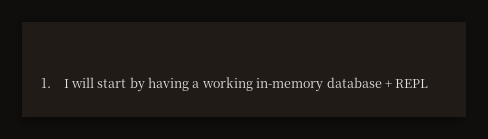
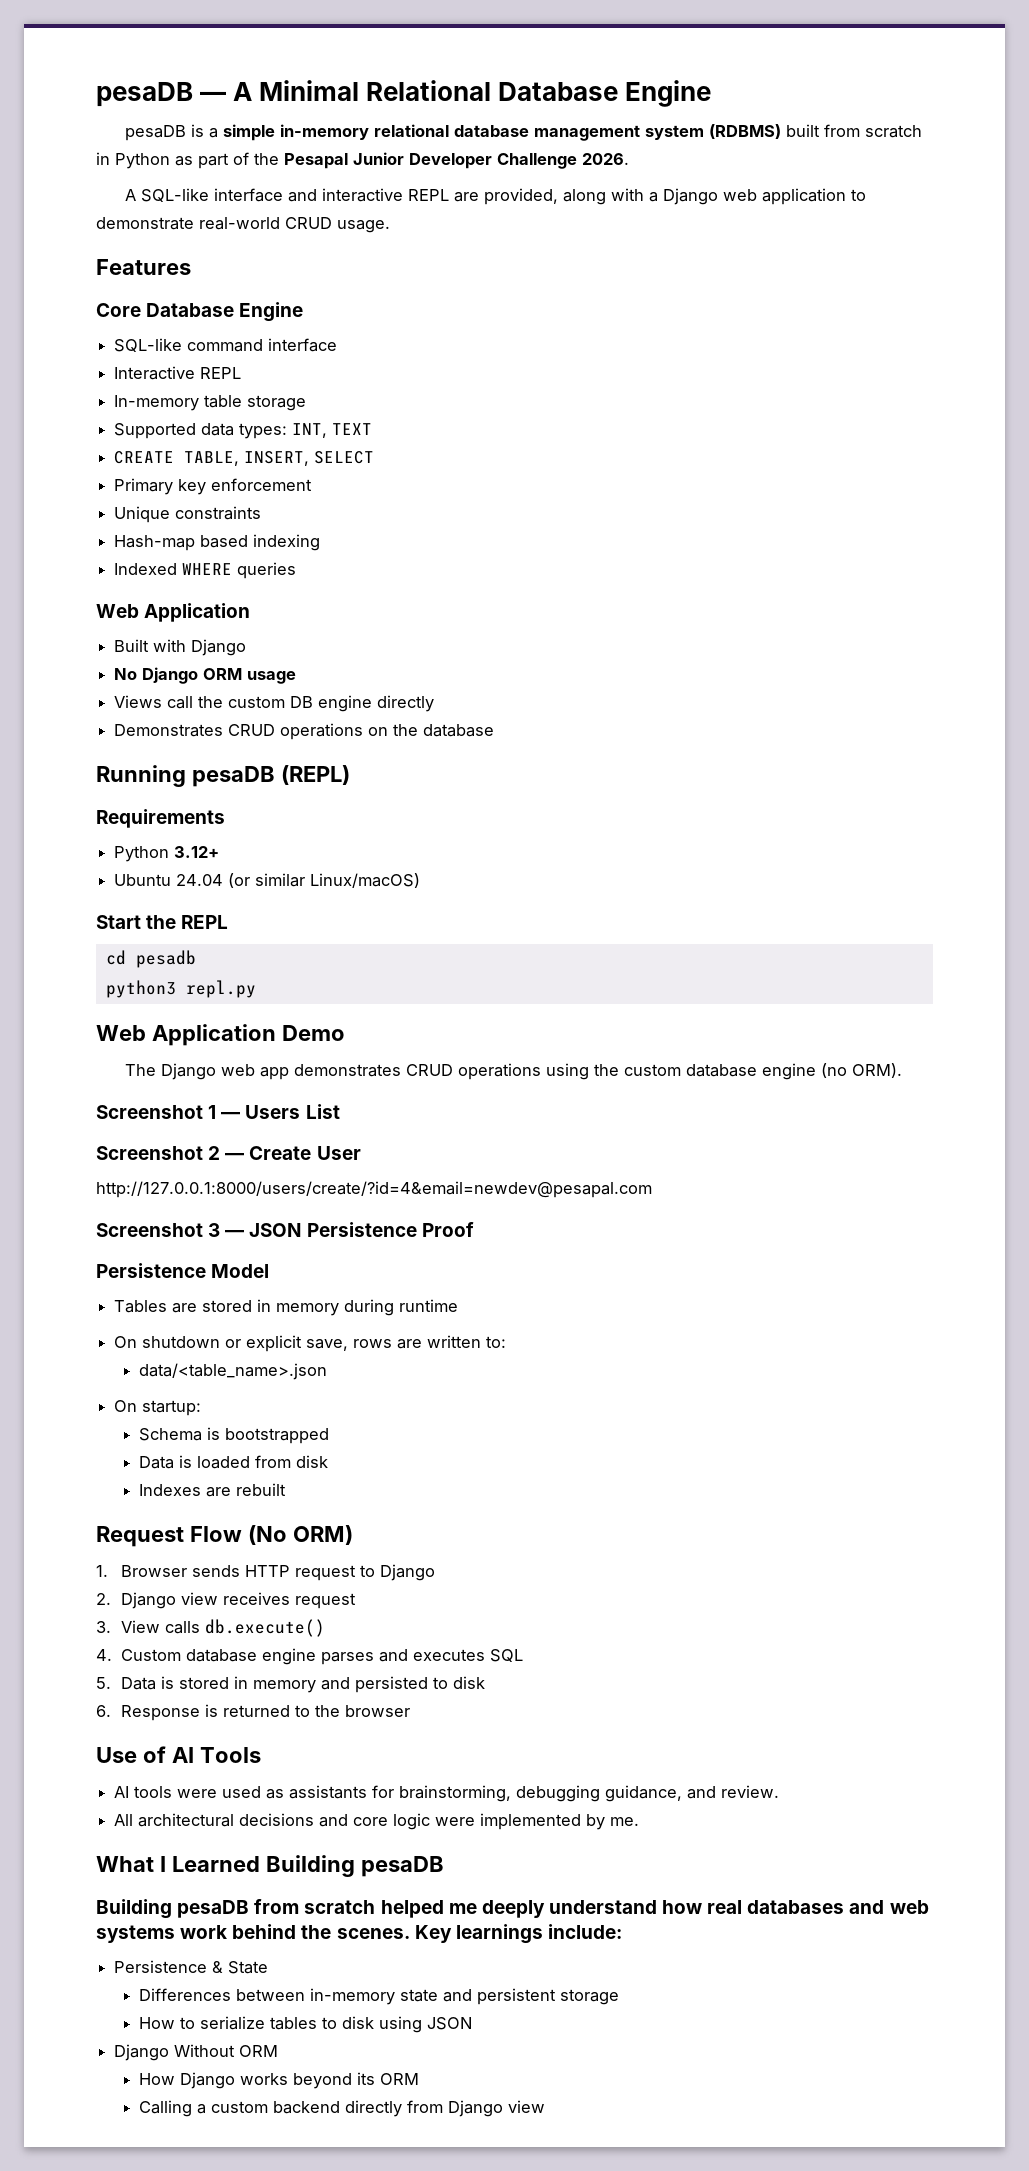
- 1. I will start by having a working in-memory database + REPL
+ pesaDB — A Minimal Relational Database Engine
+ pesaDB is a simple in-memory relational database management system (RDBMS) built from scratch in Python as part of the Pesapal Junior Developer Challenge 2026.
+ A SQL-like interface and interactive REPL are provided, along with a Django web application to demonstrate real-world CRUD usage.
+ Features
+ Core Database Engine
+ SQL-like command interface
+ Interactive REPL
+ In-memory table storage
+ Supported data types: INT, TEXT
+ CREATE TABLE, INSERT, SELECT
+ Primary key enforcement
+ Unique constraints
+ Hash-map based indexing
+ Indexed WHERE queries
+ Web Application
+ Built with Django
+ No Django ORM usage
+ Views call the custom DB engine directly
+ Demonstrates CRUD operations on the database
+ Running pesaDB (REPL)
+ Requirements
+ Python 3.12+
+ Ubuntu 24.04 (or similar Linux/macOS)
+ Start the REPL
+ cd pesadb
+ python3 repl.py
+ Web Application Demo
+ The Django web app demonstrates CRUD operations using the custom database engine (no ORM).
+ Screenshot 1 — Users List
+ Screenshot 2 — Create User
+ http://127.0.0.1:8000/users/create/?id=4&email=newdev@pesapal.com
+ Screenshot 3 — JSON Persistence Proof
+ Persistence Model
+ Tables are stored in memory during runtime
+ On shutdown or explicit save, rows are written to:
+ data/<table_name>.json
+ On startup:
+ Schema is bootstrapped
+ Data is loaded from disk
+ Indexes are rebuilt
+ Request Flow (No ORM)
+ 1. Browser sends HTTP request to Django
+ 2. Django view receives request
+ 3. View calls db.execute()
+ 4. Custom database engine parses and executes SQL
+ 5. Data is stored in memory and persisted to disk
+ 6. Response is returned to the browser
+ Use of AI Tools
+ AI tools were used as assistants for brainstorming, debugging guidance, and review.
+ All architectural decisions and core logic were implemented by me.
+ What I Learned Building pesaDB
+ Building pesaDB from scratch helped me deeply understand how real databases and web systems work behind the scenes. Key learnings include:
+ Persistence & State
+ Differences between in-memory state and persistent storage
+ How to serialize tables to disk using JSON
+ Django Without ORM
+ How Django works beyond its ORM
+ Calling a custom backend directly from Django view

